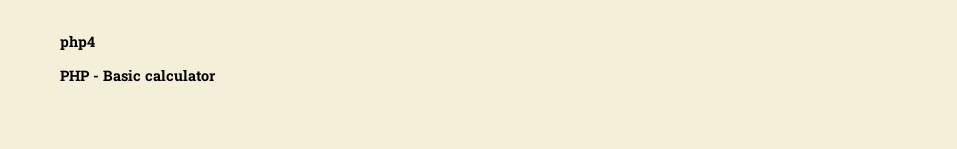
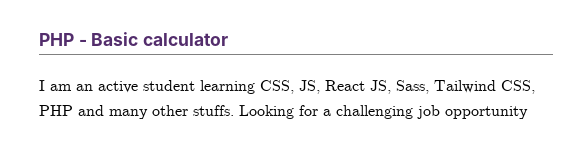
- php4
+ I am an active student learning CSS, JS, React JS, Sass, Tailwind CSS, PHP and many other stuffs. Looking for a challenging job opportunity

